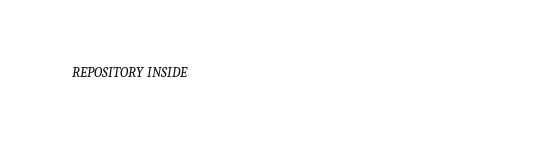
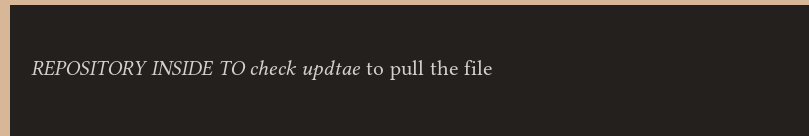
- REPOSITORY INSIDE
+ REPOSITORY INSIDE TO check updtae to pull the file

